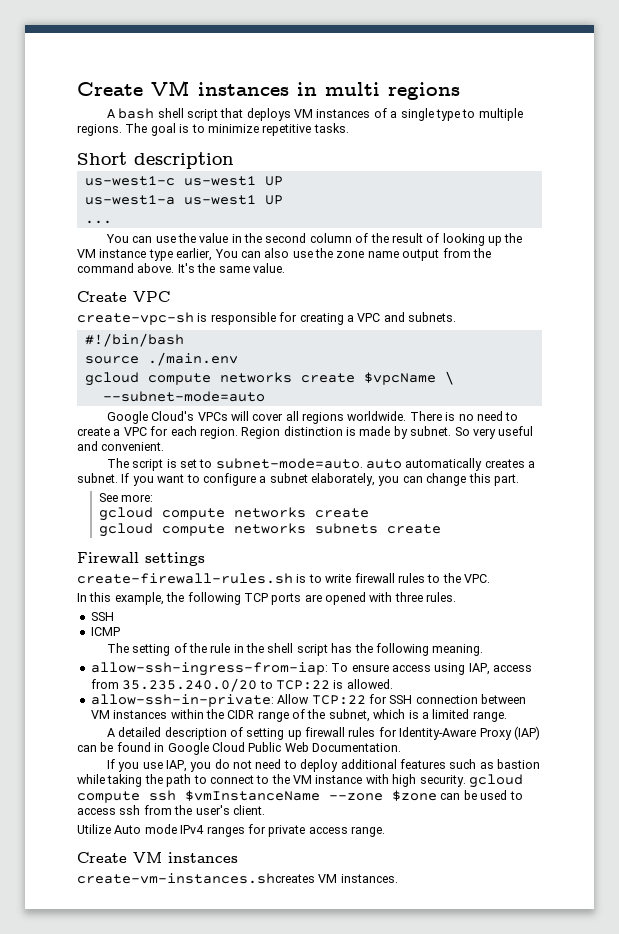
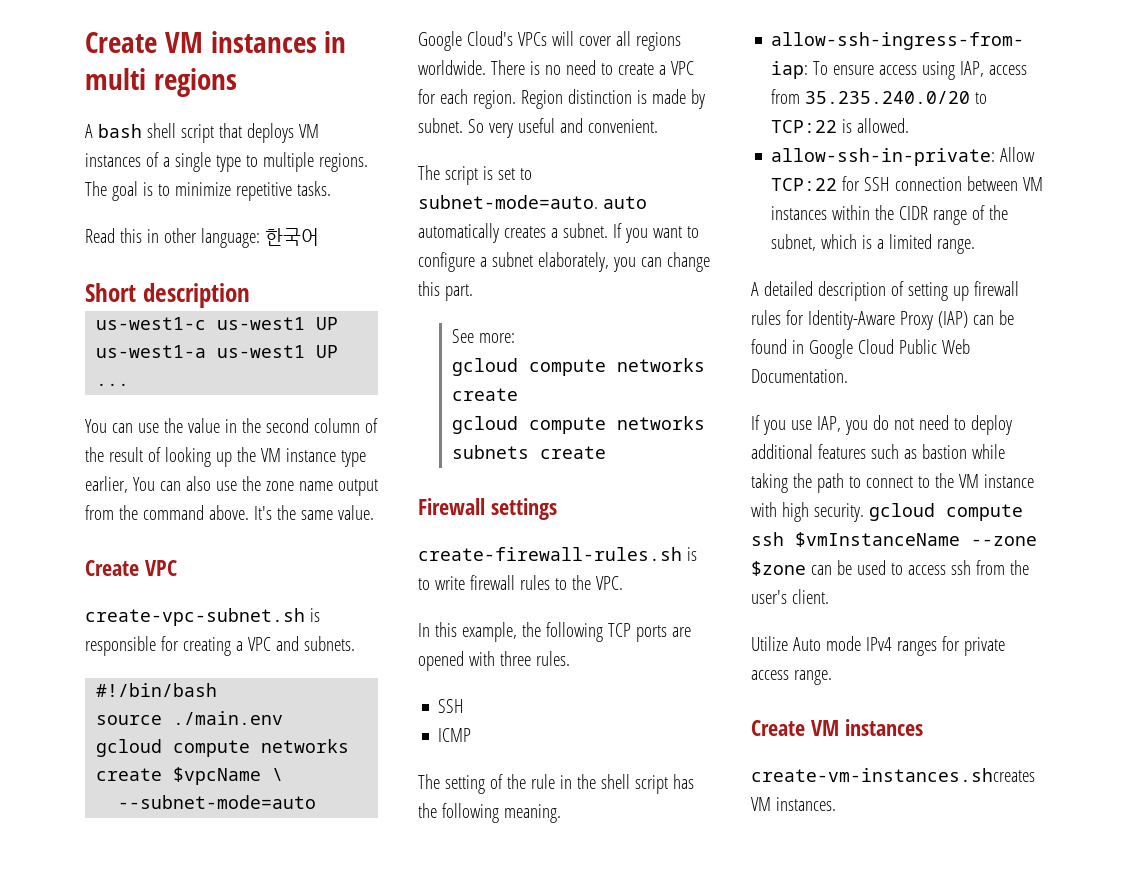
+ Read this in other language: 한국어
- create-vpc-sh is responsible for creating a VPC and subnets.
+ create-vpc-subnet.sh is responsible for creating a VPC and subnets.

